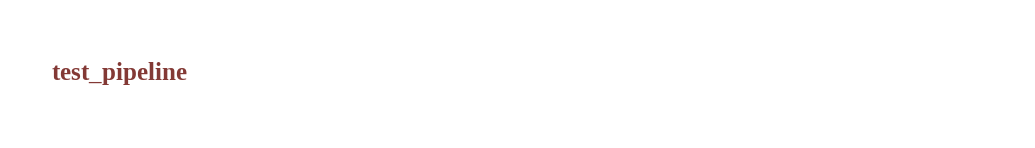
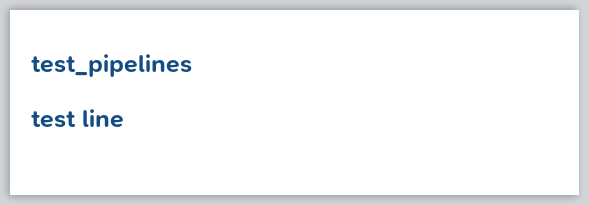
- test_pipeline
+ test_pipelines
+ test line

